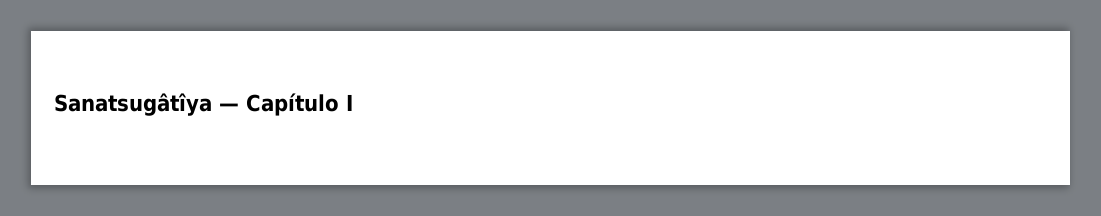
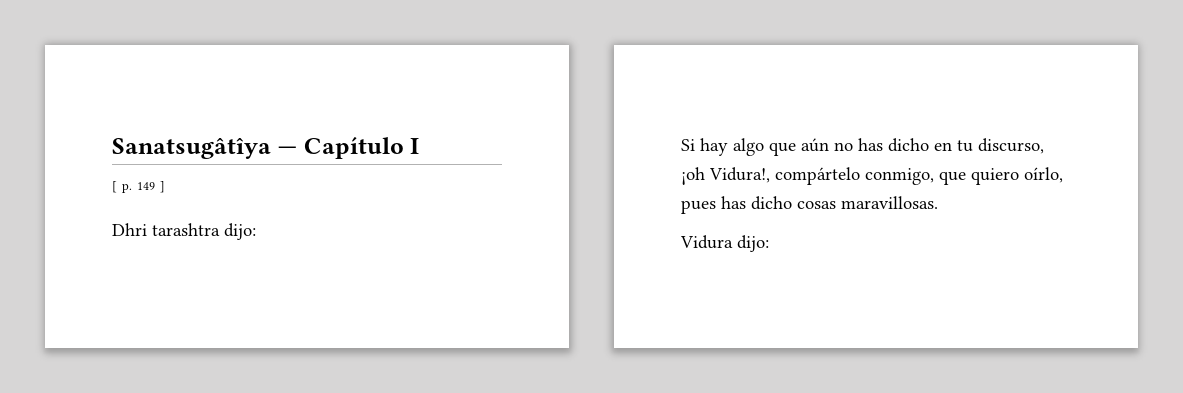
+ [ p. 149 ]
+ Dhri tarashtra dijo:
+ Si hay algo que aún no has dicho en tu discurso, ¡oh Vidura!, compártelo conmigo, que quiero oírlo, pues has dicho cosas maravillosas.
+ Vidura dijo:

